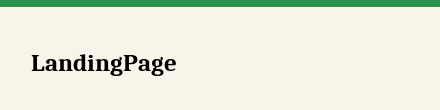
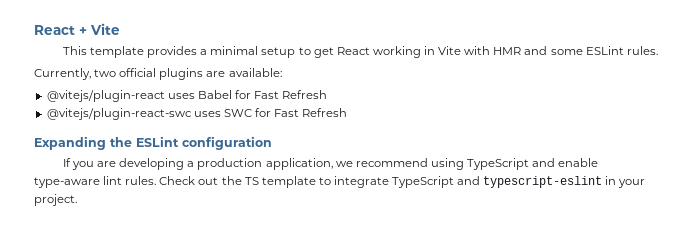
- LandingPage
+ React + Vite
+ This template provides a minimal setup to get React working in Vite with HMR and some ESLint rules.
+ Currently, two official plugins are available:
+ @vitejs/plugin-react uses Babel for Fast Refresh
+ @vitejs/plugin-react-swc uses SWC for Fast Refresh
+ Expanding the ESLint configuration
+ If you are developing a production application, we recommend using TypeScript and enable type-aware lint rules. Check out the TS template to integrate TypeScript and typescript-eslint in your project.

